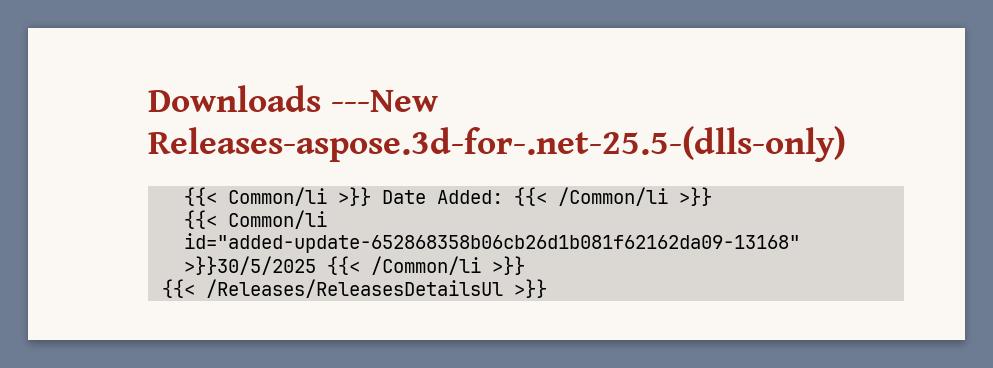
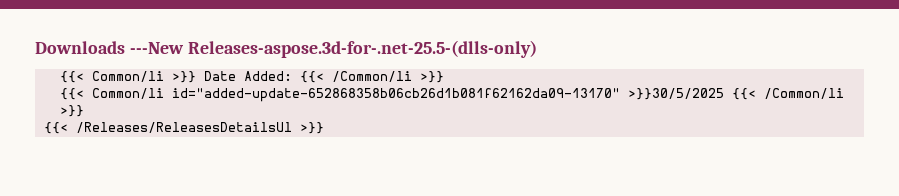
- {{< Common/li id="added-update-652868358b06cb26d1b081f62162da09-13168" >}}30/5/2025 {{< /Common/li >}}
+ {{< Common/li id="added-update-652868358b06cb26d1b081f62162da09-13170" >}}30/5/2025 {{< /Common/li >}}

